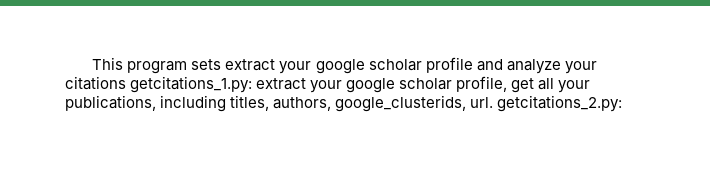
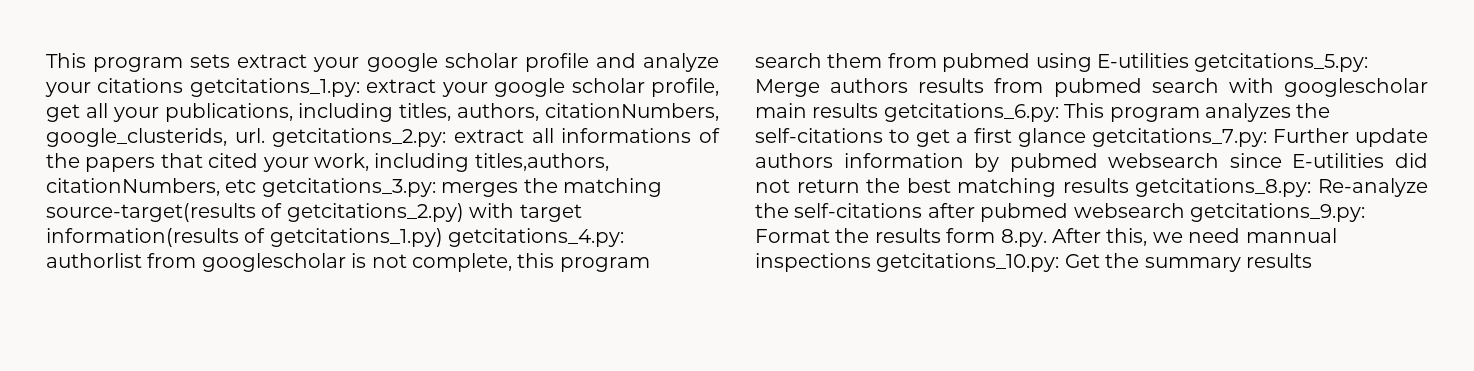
- This program sets extract your google scholar profile and analyze your citations getcitations_1.py: extract your google scholar profile, get all your publications, including titles, authors, google_clusterids, url. getcitations_2.py:
+ This program sets extract your google scholar profile and analyze your citations getcitations_1.py: extract your google scholar profile, get all your publications, including titles, authors, citationNumbers, google_clusterids, url. getcitations_2.py: extract all informations of the papers that cited your work, including titles,authors, citationNumbers, etc getcitations_3.py: merges the matching source-target(results of getcitations_2.py) with target information(results of getcitations_1.py) getcitations_4.py: authorlist from googlescholar is not complete, this program search them from pubmed using E-utilities getcitations_5.py: Merge authors results from pubmed search with googlescholar main results getcitations_6.py: This program analyzes the self-citations to get a first glance getcitations_7.py: Further update authors information by pubmed websearch since E-utilities did not return the best matching results getcitations_8.py: Re-analyze the self-citations after pubmed websearch getcitations_9.py: Format the results form 8.py. After this, we need mannual inspections getcitations_10.py: Get the summary results

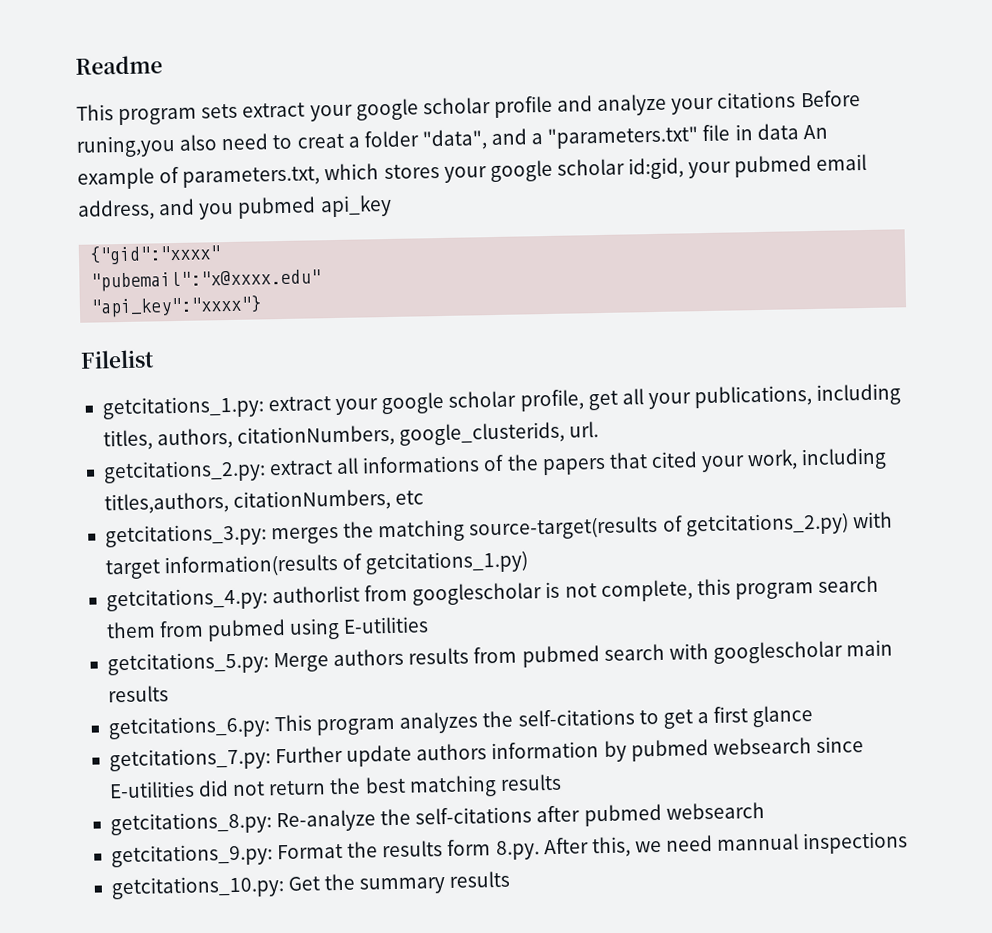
+ Readme
- This program sets extract your google scholar profile and analyze your citations getcitations_1.py:
+ This program sets extract your google scholar profile and analyze your citations Before runing,you also need to creat a folder "data", and a "parameters.txt" file in data An example of parameters.txt, which stores your google scholar id:gid, your pubmed email address, and you pubmed api_key
+ {"gid":"xxxx"
+ "pubemail":"x@xxxx.edu"
+ "api_key":"xxxx"}
+ Filelist
+ getcitations_1.py:
- extract your google scholar profile, get all your publications, including titles, authors, citationNumbers, google_clusterids, url. getcitations_2.py:
+ extract your google scholar profile, get all your publications, including titles, authors, citationNumbers, google_clusterids, url.
+ getcitations_2.py:
- extract all informations of the papers that cited your work, including titles,authors, citationNumbers, etc getcitations_3.py:
+ extract all informations of the papers that cited your work, including titles,authors, citationNumbers, etc
+ getcitations_3.py:
- merges the matching source-target(results of getcitations_2.py) with target information(results of getcitations_1.py) getcitations_4.py:
+ merges the matching source-target(results of getcitations_2.py) with target information(results of getcitations_1.py)
+ getcitations_4.py:
- authorlist from googlescholar is not complete, this program search them from pubmed using E-utilities getcitations_5.py:
+ authorlist from googlescholar is not complete, this program search them from pubmed using E-utilities
+ getcitations_5.py:
- Merge authors results from pubmed search with googlescholar main results getcitations_6.py:
+ Merge authors results from pubmed search with googlescholar main results
+ getcitations_6.py:
- This program analyzes the self-citations to get a first glance getcitations_7.py:
+ This program analyzes the self-citations to get a first glance
+ getcitations_7.py:
- Further update authors information by pubmed websearch since E-utilities did not return the best matching results getcitations_8.py:
+ Further update authors information by pubmed websearch since E-utilities did not return the best matching results
+ getcitations_8.py:
- Re-analyze the self-citations after pubmed websearch getcitations_9.py:
+ Re-analyze the self-citations after pubmed websearch
+ getcitations_9.py:
- Format the results form 8.py. After this, we need mannual inspections getcitations_10.py:
+ Format the results form 8.py. After this, we need mannual inspections
+ getcitations_10.py:

